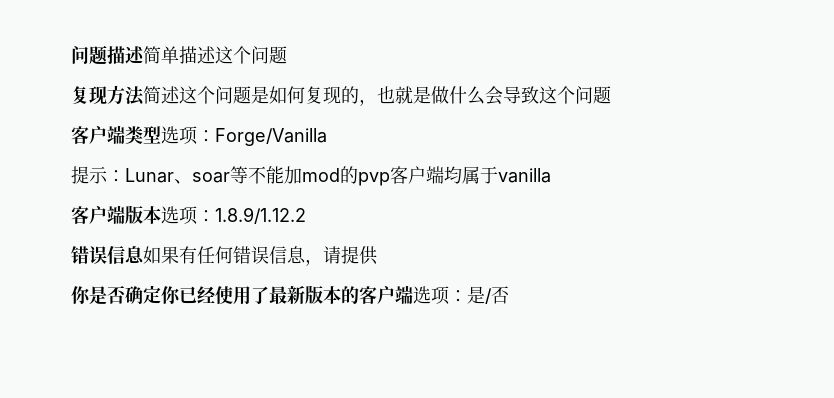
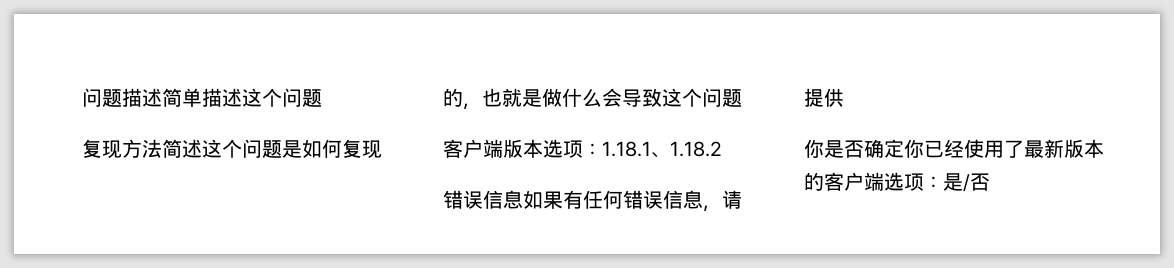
- 客户端类型选项：Forge/Vanilla
- 提示：Lunar、soar等不能加mod的pvp客户端均属于vanilla
- 客户端版本选项：1.8.9/1.12.2
+ 客户端版本选项：1.18.1、1.18.2

